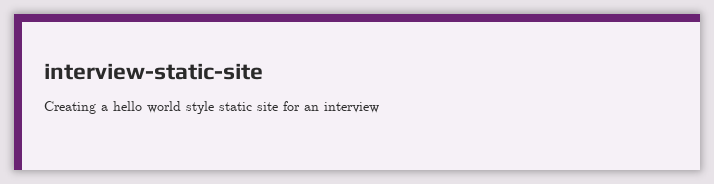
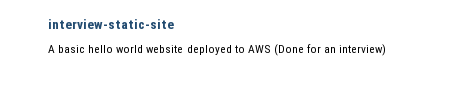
- Creating a hello world style static site for an interview
+ A basic hello world website deployed to AWS (Done for an interview)

